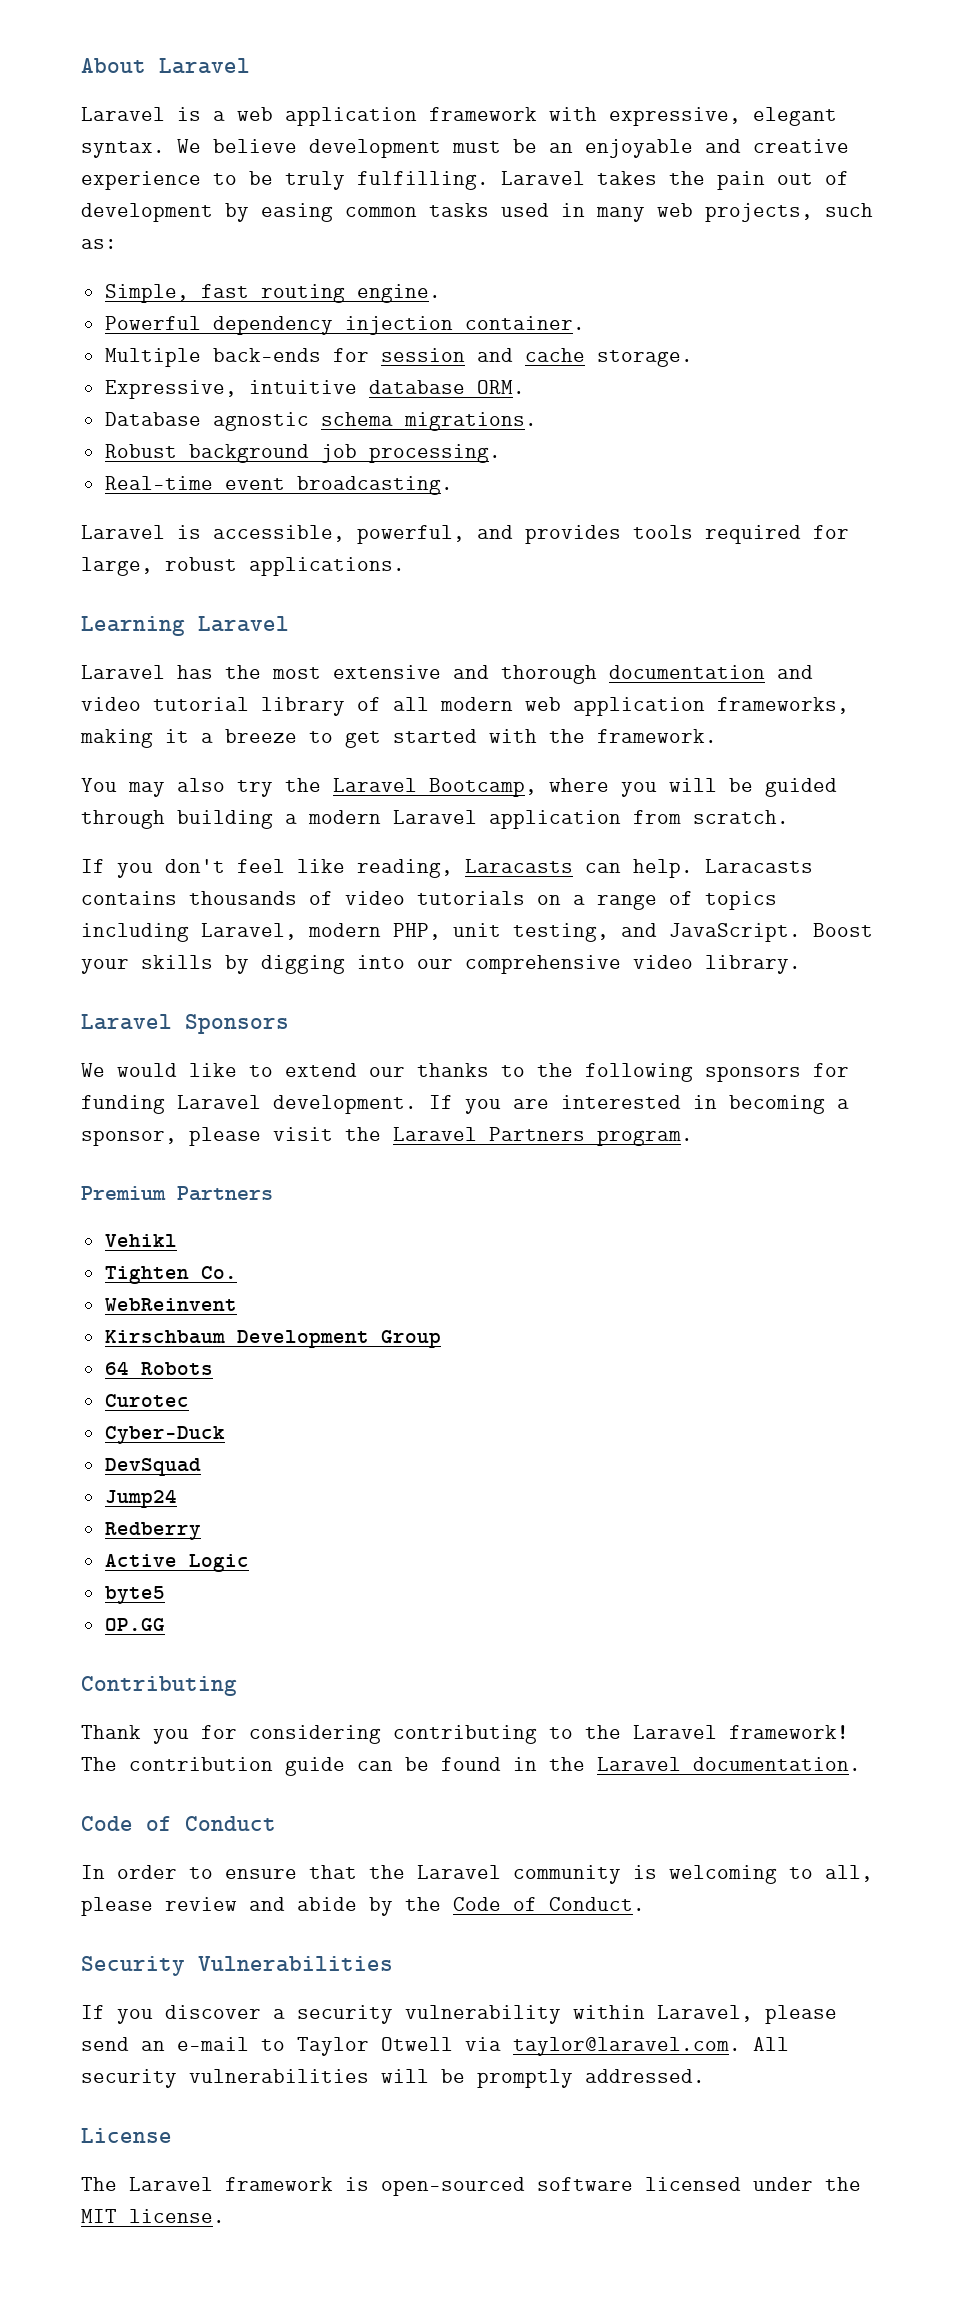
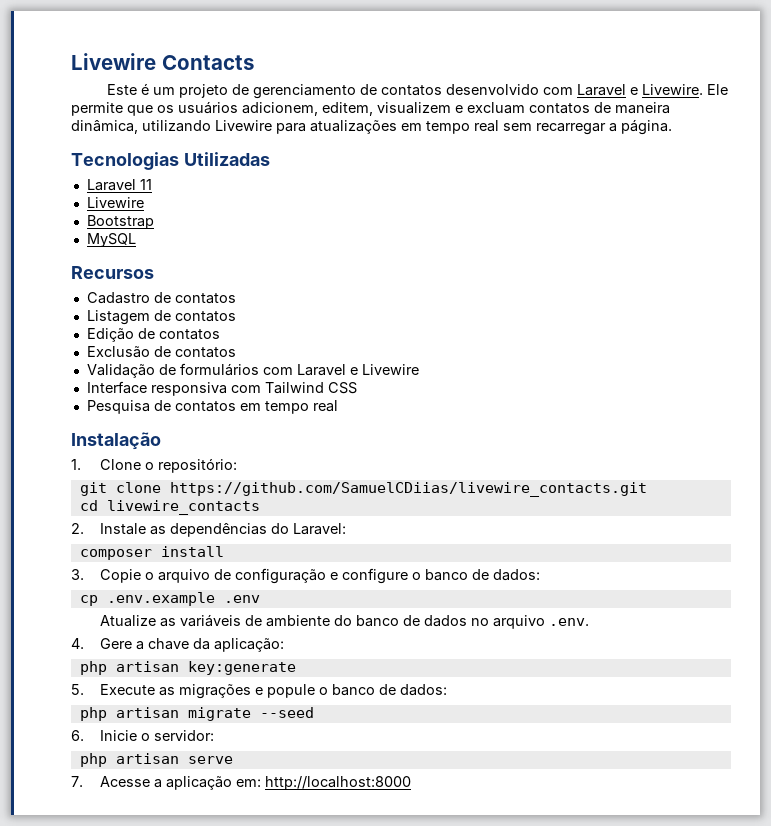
- About Laravel
- Laravel is a web application framework with expressive, elegant syntax. We believe development must be an enjoyable and creative experience to be truly fulfilling. Laravel takes the pain out of development by easing common tasks used in many web projects, such as:
- Simple, fast routing engine.
- Powerful dependency injection container.
- Multiple back-ends for session and cache storage.
- Expressive, intuitive database ORM.
- Database agnostic schema migrations.
- Robust background job processing.
- Real-time event broadcasting.
- Laravel is accessible, powerful, and provides tools required for large, robust applications.
- Learning Laravel
- Laravel has the most extensive and thorough documentation and video tutorial library of all modern web application frameworks, making it a breeze to get started with the framework.
- You may also try the Laravel Bootcamp, where you will be guided through building a modern Laravel application from scratch.
- If you don't feel like reading, Laracasts can help. Laracasts contains thousands of video tutorials on a range of topics including Laravel, modern PHP, unit testing, and JavaScript. Boost your skills by digging into our comprehensive video library.
- Laravel Sponsors
- We would like to extend our thanks to the following sponsors for funding Laravel development. If you are interested in becoming a sponsor, please visit the Laravel Partners program.
- Premium Partners
- Vehikl
- Tighten Co.
- WebReinvent
- Kirschbaum Development Group
- 64 Robots
- Curotec
- Cyber-Duck
- DevSquad
- Jump24
- Redberry
- Active Logic
- byte5
- OP.GG
- Contributing
- Thank you for considering contributing to the Laravel framework! The contribution guide can be found in the Laravel documentation.
- Code of Conduct
- In order to ensure that the Laravel community is welcoming to all, please review and abide by the Code of Conduct.
- Security Vulnerabilities
- If you discover a security vulnerability within Laravel, please send an e-mail to Taylor Otwell via taylor@laravel.com. All security vulnerabilities will be promptly addressed.
- License
- The Laravel framework is open-sourced software licensed under the MIT license.
+ Livewire Contacts
+ Este é um projeto de gerenciamento de contatos desenvolvido com Laravel e Livewire. Ele permite que os usuários adicionem, editem, visualizem e excluam contatos de maneira dinâmica, utilizando Livewire para atualizações em tempo real sem recarregar a página.
+ Tecnologias Utilizadas
+ Laravel 11
+ Livewire
+ Bootstrap
+ MySQL
+ Recursos
+ Cadastro de contatos
+ Listagem de contatos
+ Edição de contatos
+ Exclusão de contatos
+ Validação de formulários com Laravel e Livewire
+ Interface responsiva com Tailwind CSS
+ Pesquisa de contatos em tempo real
+ Instalação
+ 1. Clone o repositório:
+ git clone https://github.com/SamuelCDiias/livewire_contacts.git
+ cd livewire_contacts
+ 2. Instale as dependências do Laravel:
+ composer install
+ 3. Copie o arquivo de configuração e configure o banco de dados:
+ cp .env.example .env
+ Atualize as variáveis de ambiente do banco de dados no arquivo .env.
+ 4. Gere a chave da aplicação:
+ php artisan key:generate
+ 5. Execute as migrações e popule o banco de dados:
+ php artisan migrate --seed
+ 6. Inicie o servidor:
+ php artisan serve
+ 7. Acesse a aplicação em: http://localhost:8000

